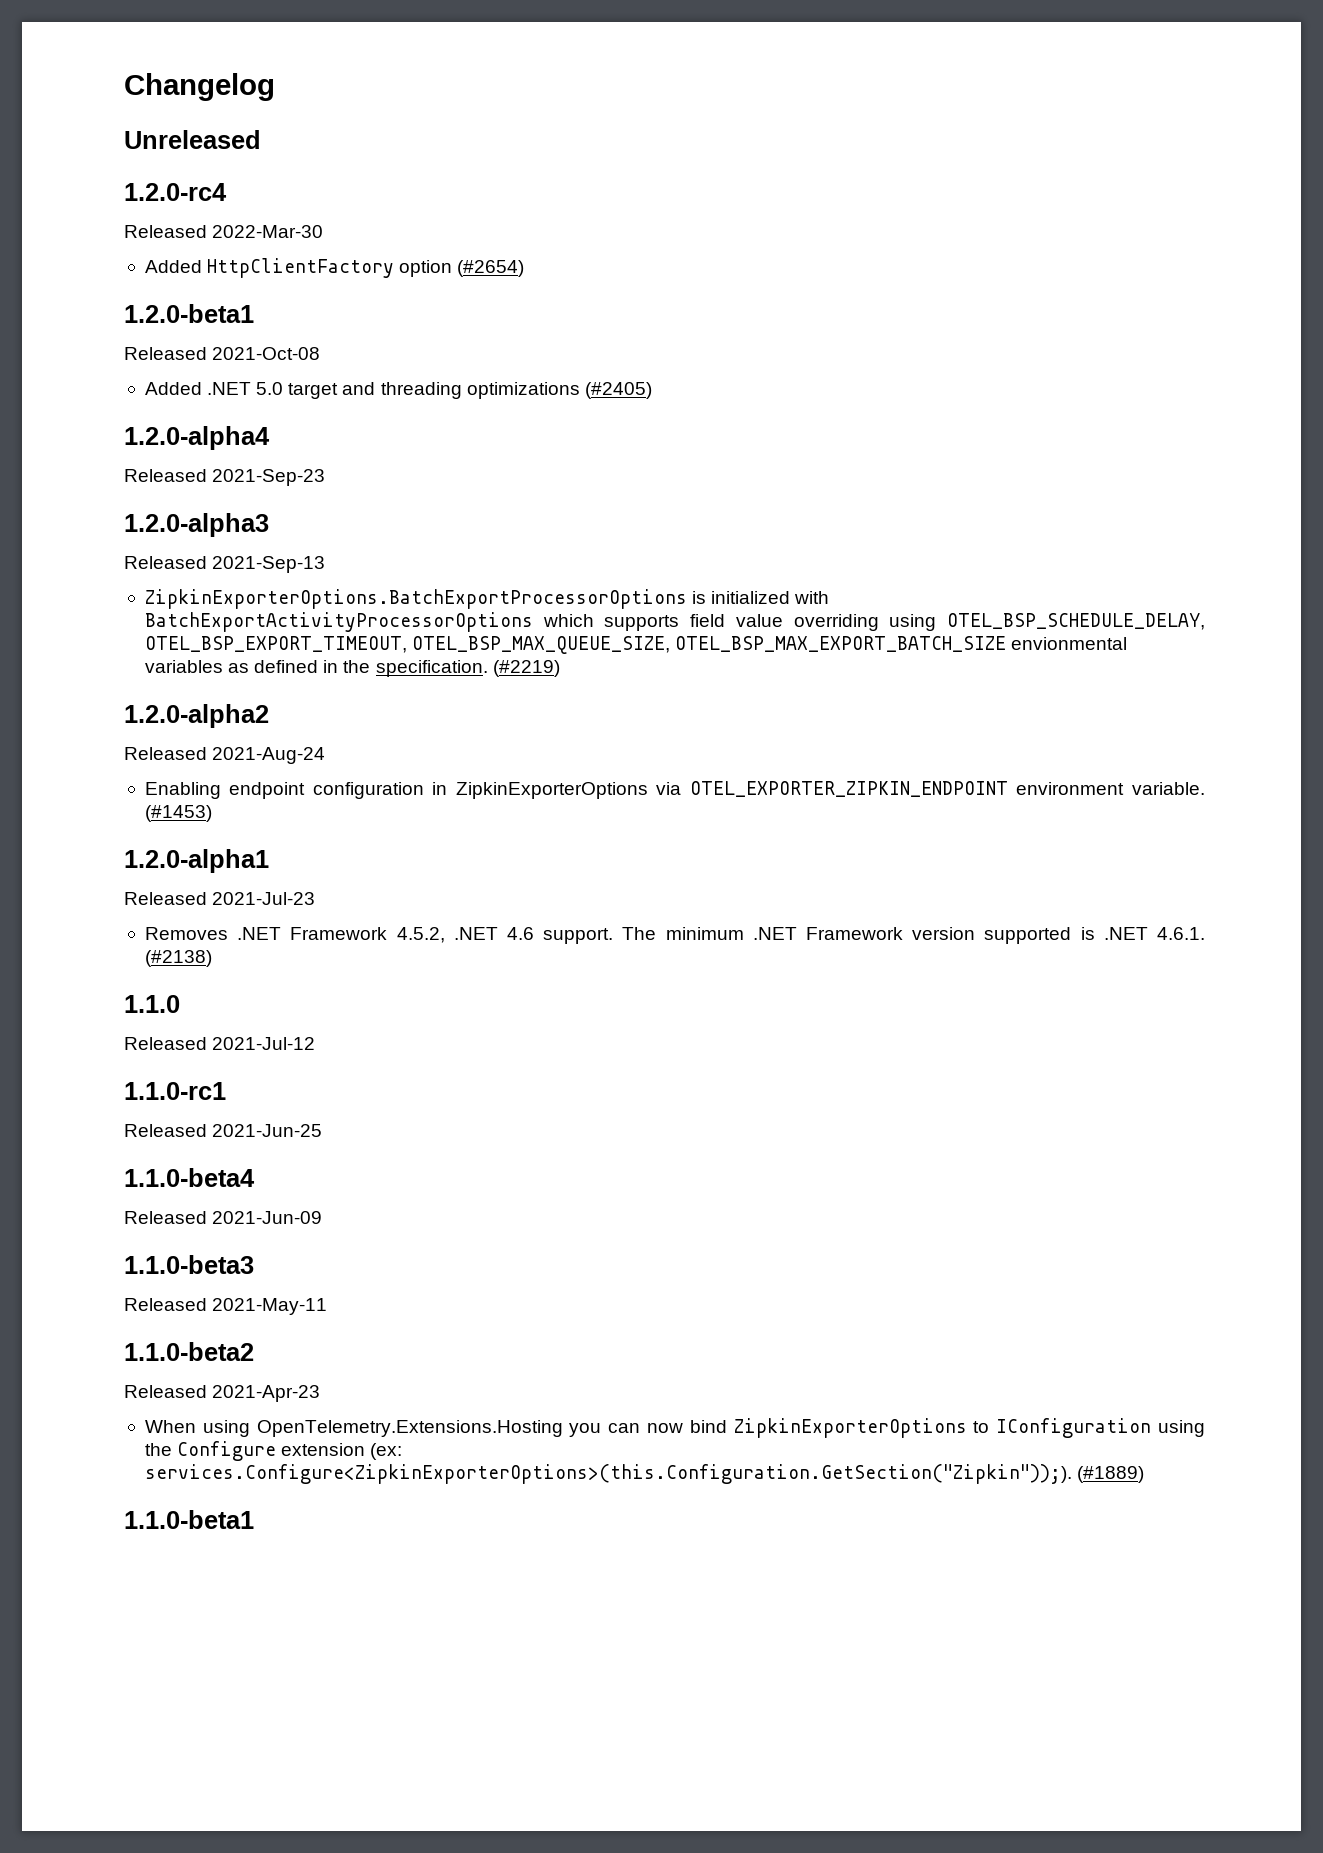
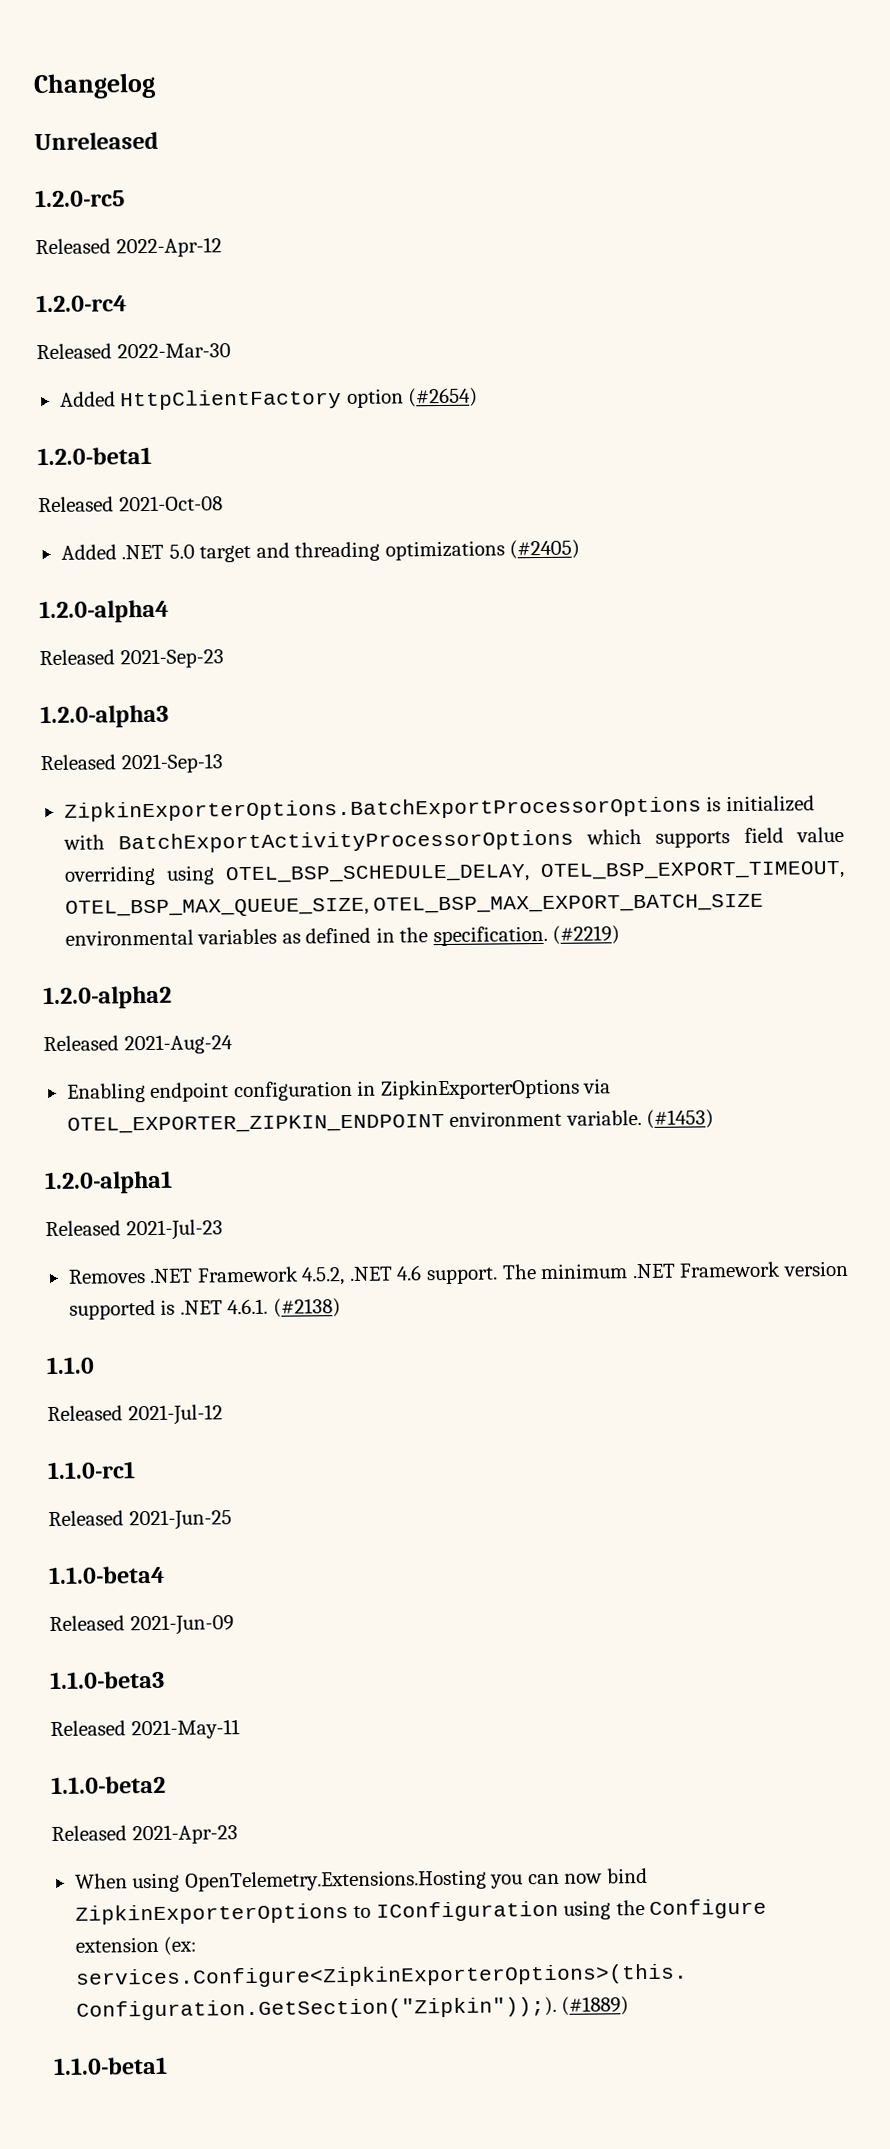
+ 1.2.0-rc5
+ Released 2022-Apr-12
- ZipkinExporterOptions.BatchExportProcessorOptions is initialized with BatchExportActivityProcessorOptions which supports field value overriding using OTEL_BSP_SCHEDULE_DELAY, OTEL_BSP_EXPORT_TIMEOUT, OTEL_BSP_MAX_QUEUE_SIZE, OTEL_BSP_MAX_EXPORT_BATCH_SIZE envionmental variables as defined in the specification.
+ ZipkinExporterOptions.BatchExportProcessorOptions is initialized with BatchExportActivityProcessorOptions which supports field value overriding using OTEL_BSP_SCHEDULE_DELAY, OTEL_BSP_EXPORT_TIMEOUT, OTEL_BSP_MAX_QUEUE_SIZE, OTEL_BSP_MAX_EXPORT_BATCH_SIZE environmental variables as defined in the specification.

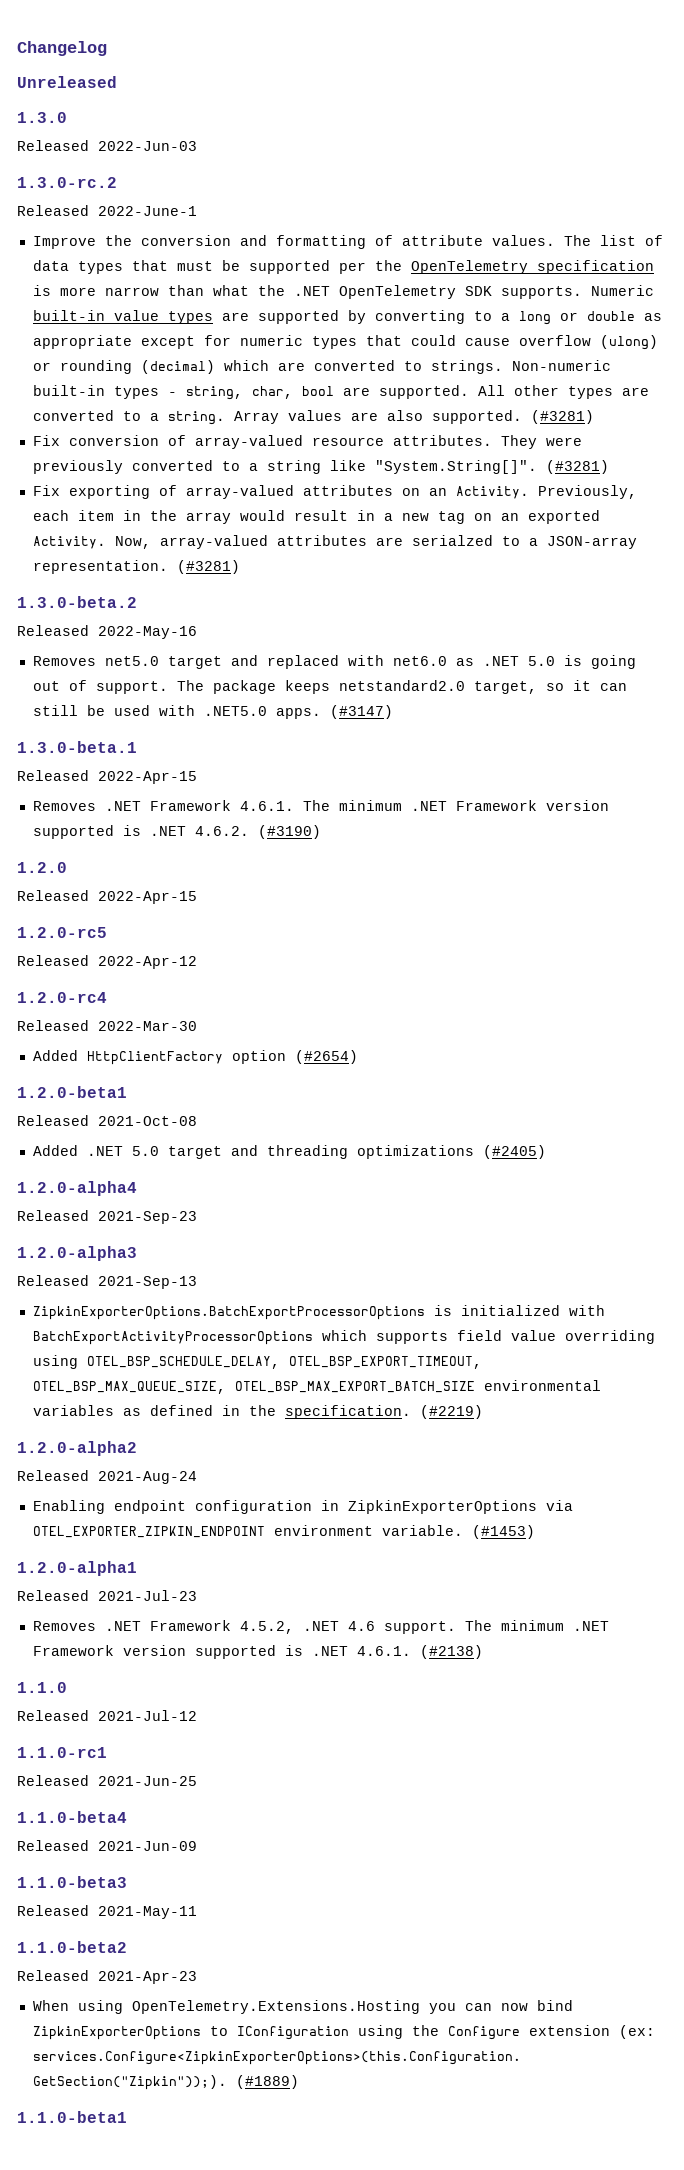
+ 1.3.0
+ Released 2022-Jun-03
+ 1.3.0-rc.2
+ Released 2022-June-1
+ Improve the conversion and formatting of attribute values. The list of data types that must be supported per the OpenTelemetry specification is more narrow than what the .NET OpenTelemetry SDK supports. Numeric built-in value types are supported by converting to a long or double as appropriate except for numeric types that could cause overflow (ulong) or rounding (decimal) which are converted to strings. Non-numeric built-in types - string, char, bool are supported. All other types are converted to a string. Array values are also supported. (#3281)
+ Fix conversion of array-valued resource attributes. They were previously converted to a string like "System.String[]". (#3281)
+ Fix exporting of array-valued attributes on an Activity. Previously, each item in the array would result in a new tag on an exported Activity. Now, array-valued attributes are serialzed to a JSON-array representation. (#3281)
+ 1.3.0-beta.2
+ Released 2022-May-16
+ Removes net5.0 target and replaced with net6.0 as .NET 5.0 is going out of support. The package keeps netstandard2.0 target, so it can still be used with .NET5.0 apps. (#3147)
+ 1.3.0-beta.1
+ Released 2022-Apr-15
+ Removes .NET Framework 4.6.1. The minimum .NET Framework version supported is .NET 4.6.2. (#3190)
+ 1.2.0
+ Released 2022-Apr-15

